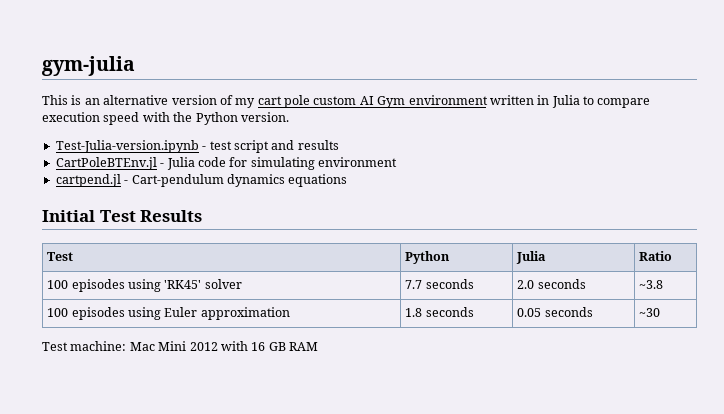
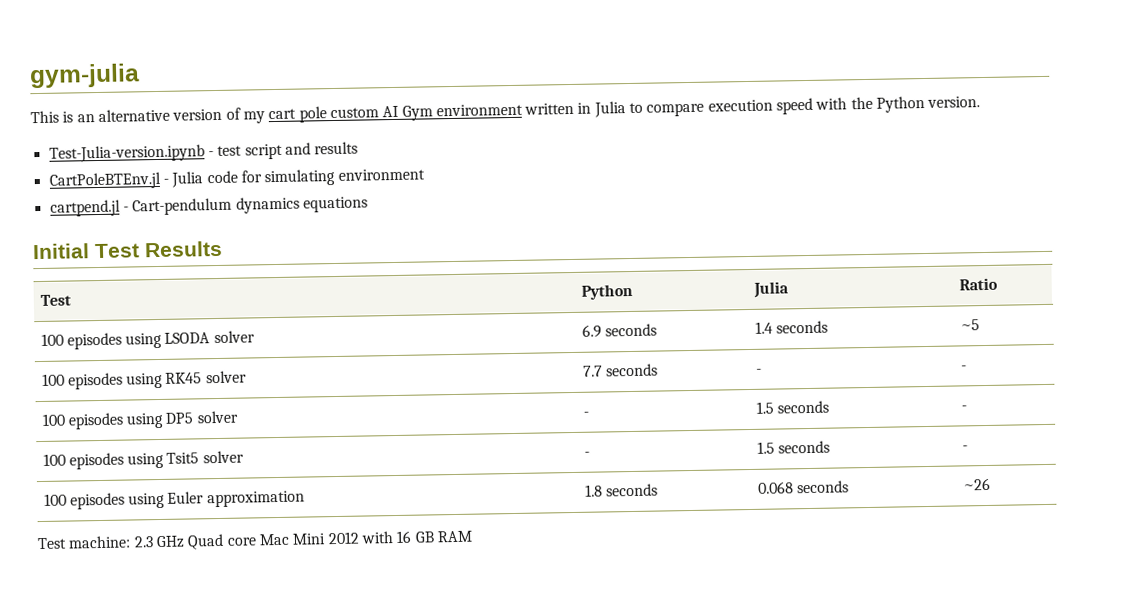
- 100 episodes using 'RK45' solver | 7.7 seconds | 2.0 seconds | ~3.8
+ 100 episodes using LSODA solver | 6.9 seconds | 1.4 seconds | ~5
+ 100 episodes using RK45 solver | 7.7 seconds | - | -
+ 100 episodes using DP5 solver | - | 1.5 seconds | -
+ 100 episodes using Tsit5 solver | - | 1.5 seconds | -
- 100 episodes using Euler approximation | 1.8 seconds | 0.05 seconds | ~30
+ 100 episodes using Euler approximation | 1.8 seconds | 0.068 seconds | ~26
- Test machine: Mac Mini 2012 with 16 GB RAM
+ Test machine: 2.3 GHz Quad core Mac Mini 2012 with 16 GB RAM

